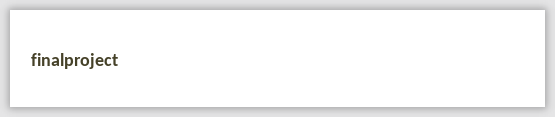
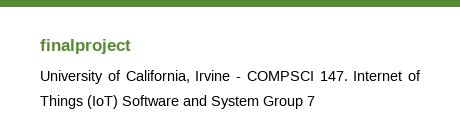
+ University of California, Irvine - COMPSCI 147. Internet of Things (IoT) Software and System Group 7

